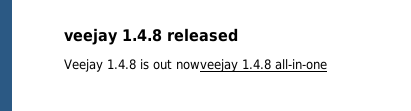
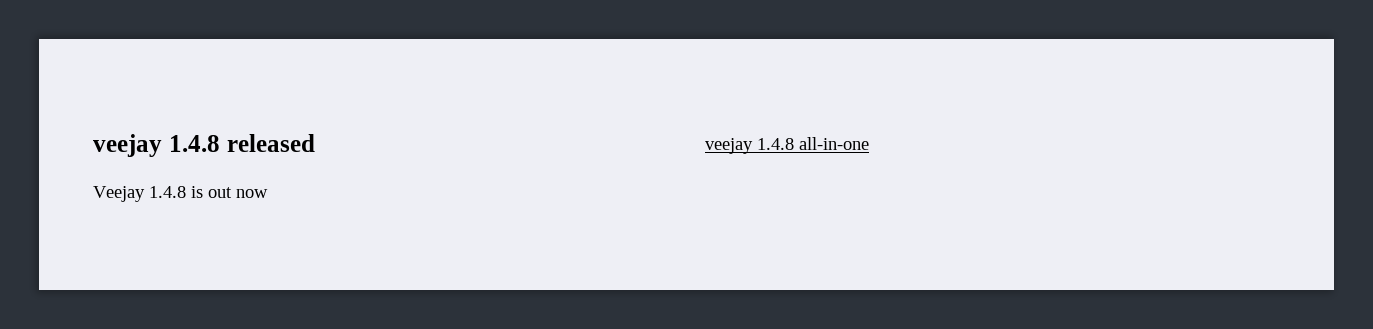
- Veejay 1.4.8 is out nowveejay 1.4.8 all-in-one
+ Veejay 1.4.8 is out now
+ veejay 1.4.8 all-in-one

